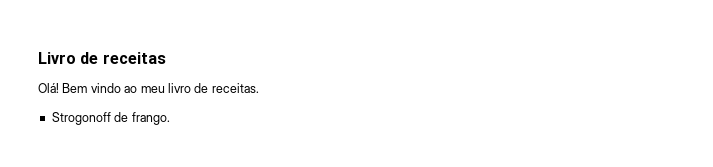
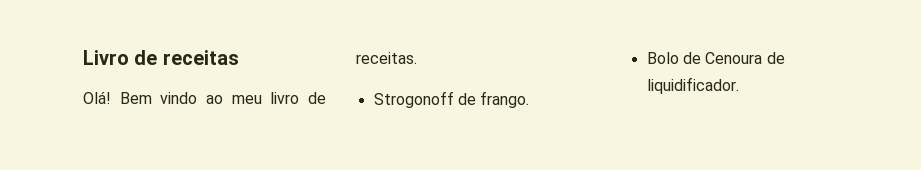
+ Bolo de Cenoura de liquidificador.

